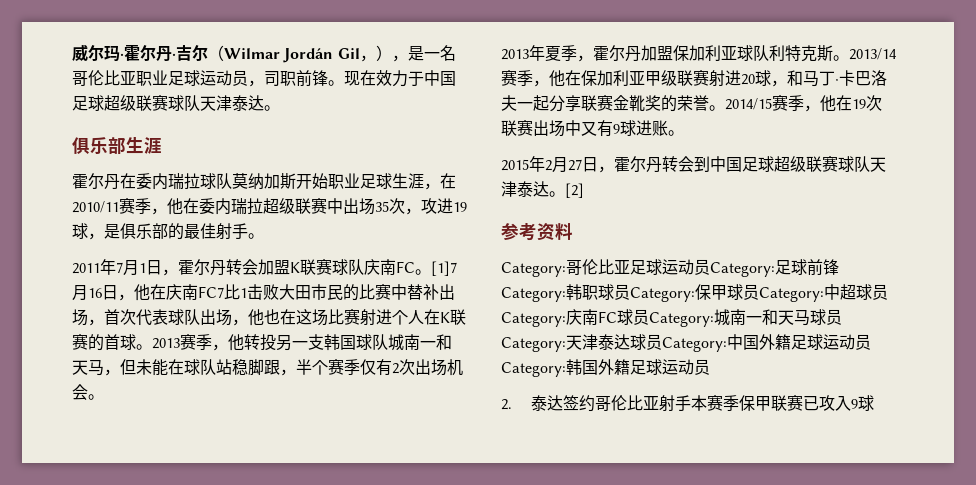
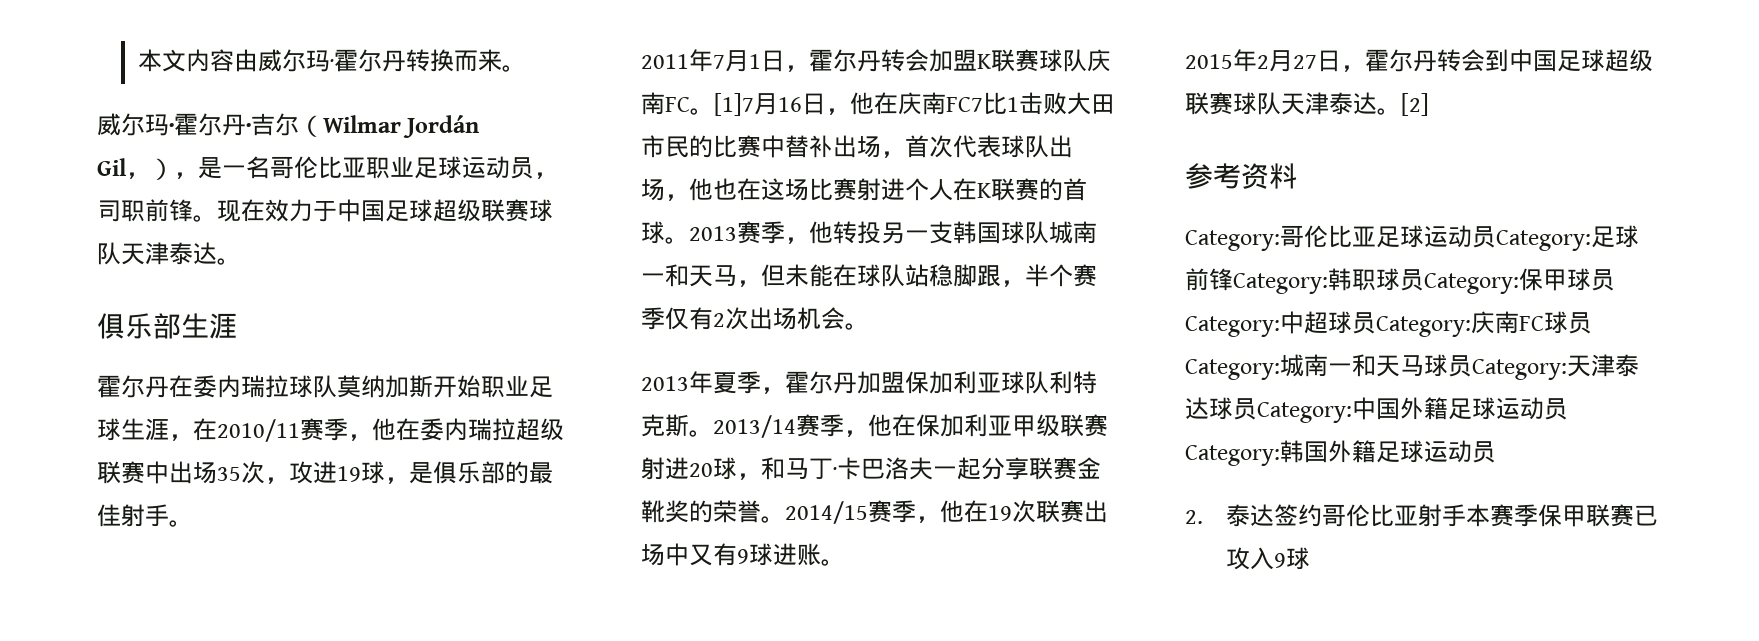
+ 本文内容由威尔玛·霍尔丹转换而来。

